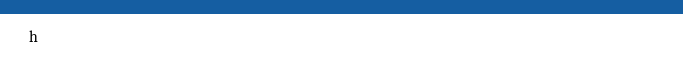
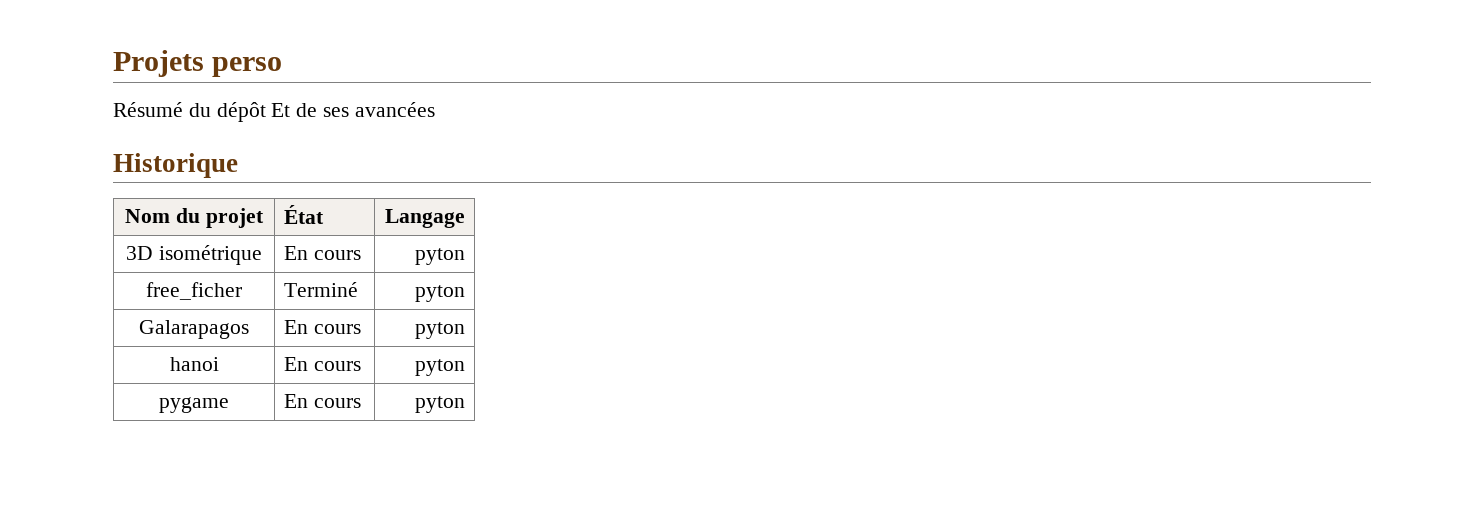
- h
+ Projets perso
+ Résumé du dépôt Et de ses avancées
+ Historique
+ Nom du projet | État | Langage
+ 3D isométrique | En cours | pyton
+ free_ficher | Terminé | pyton
+ Galarapagos | En cours | pyton
+ hanoi | En cours | pyton
+ pygame | En cours | pyton

